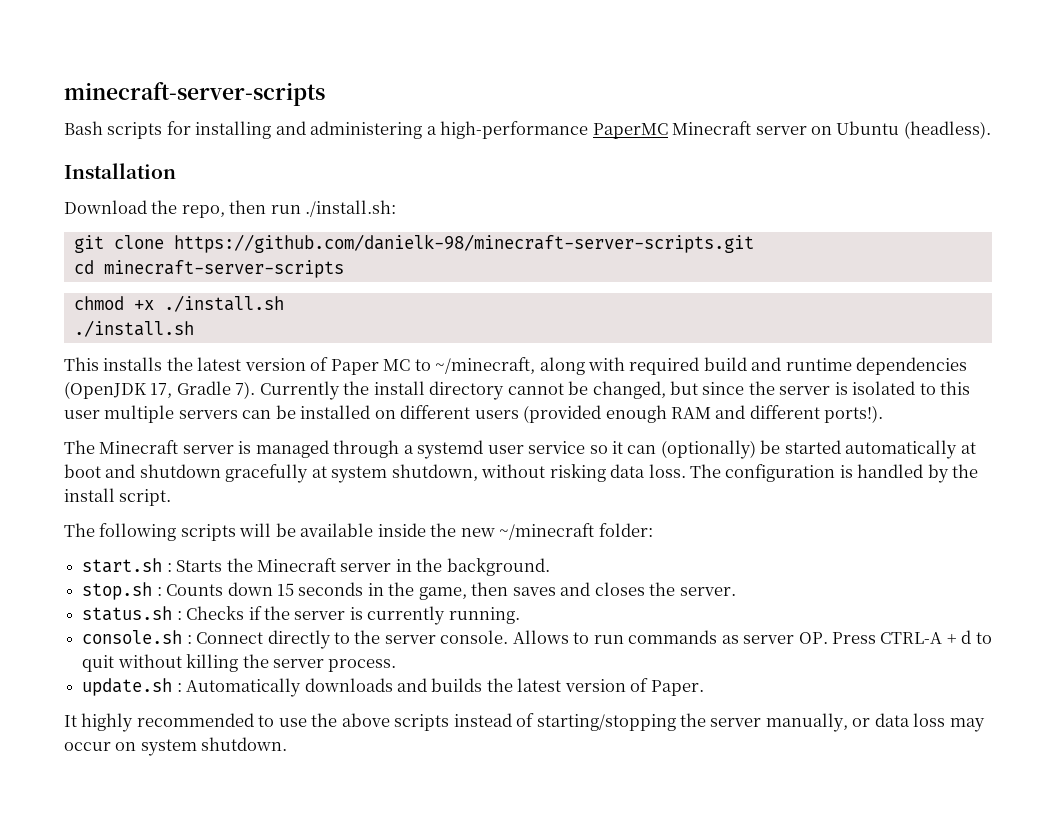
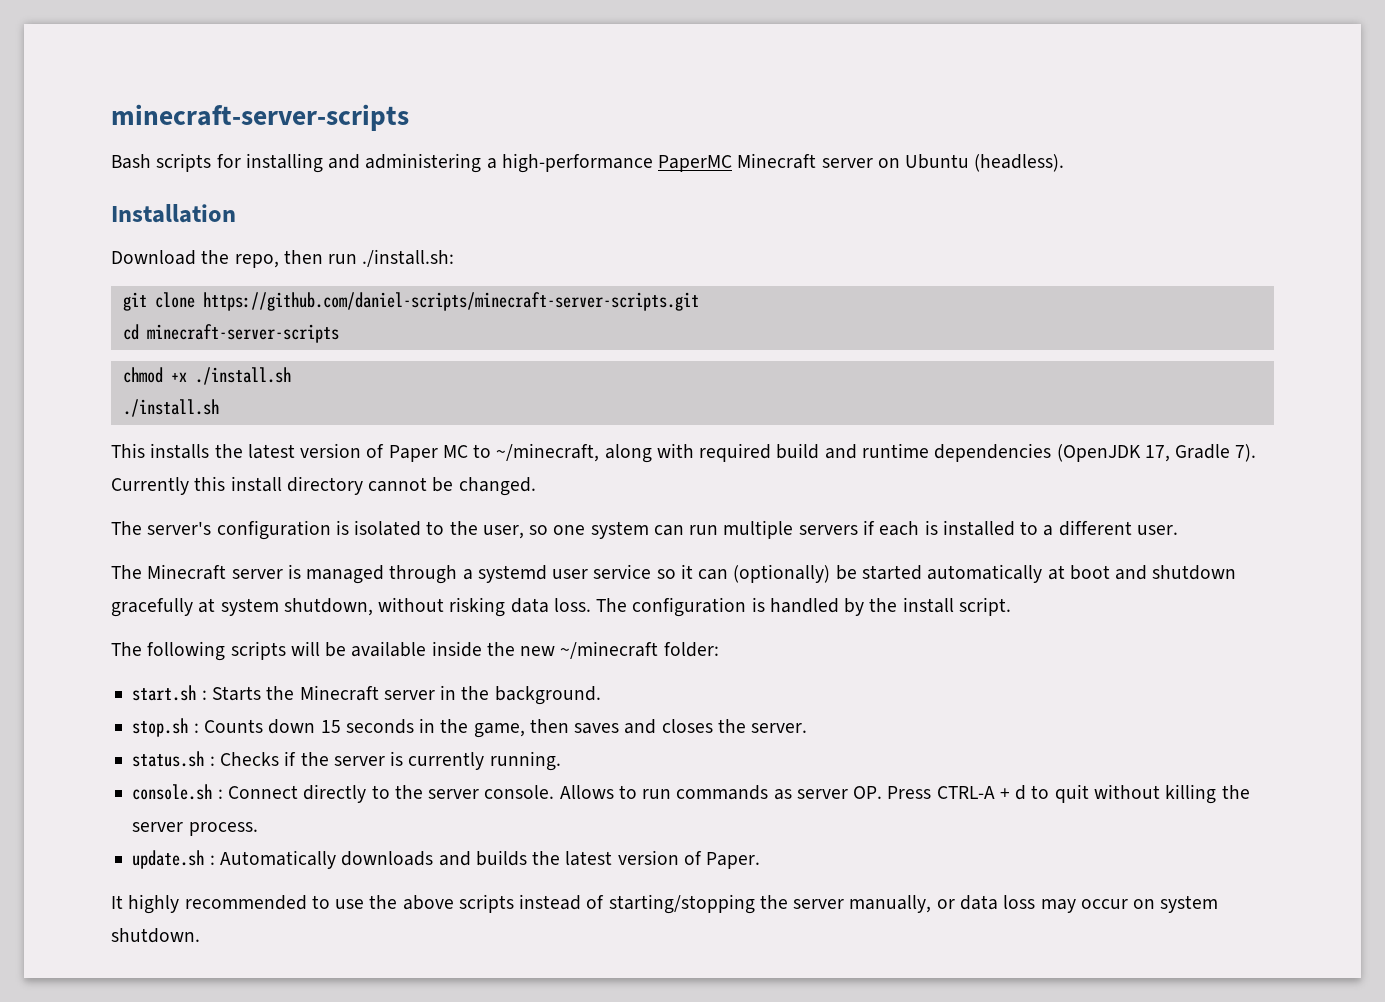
- git clone https://github.com/danielk-98/minecraft-server-scripts.git
+ git clone https://github.com/daniel-scripts/minecraft-server-scripts.git
- Currently the install directory cannot be changed, but since the server is isolated to this user multiple servers can be installed on different users (provided enough RAM and different ports!).
+ Currently this install directory cannot be changed.
+ The server's configuration is isolated to the user, so one system can run multiple servers if each is installed to a different user.

